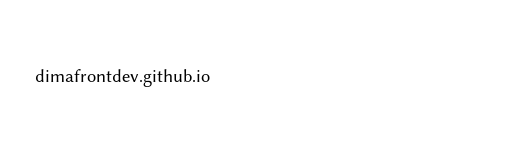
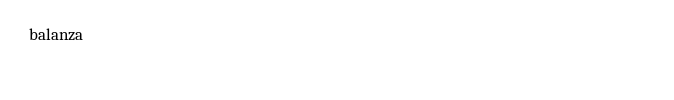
- dimafrontdev.github.io
+ balanza

